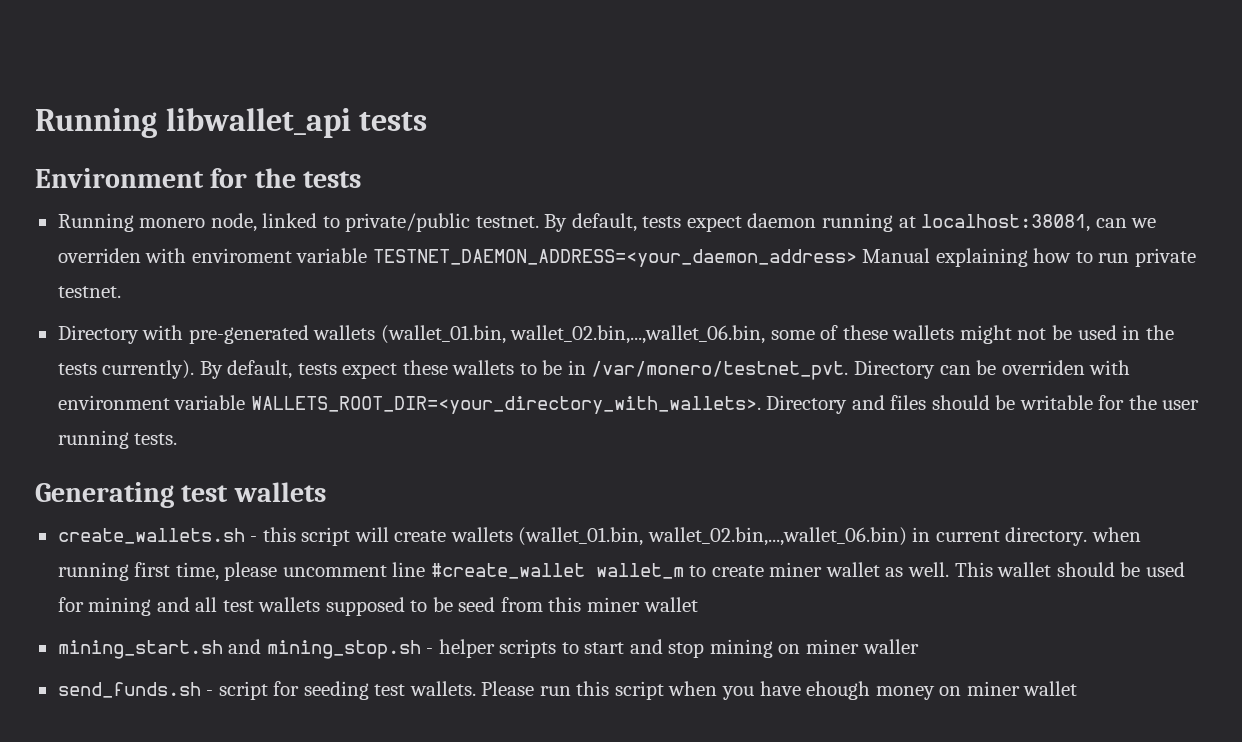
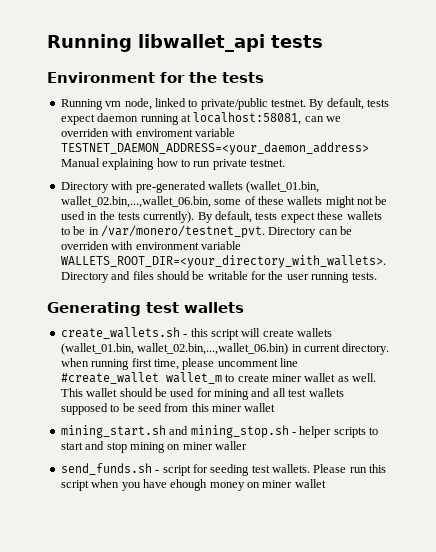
- Running monero node, linked to private/public testnet.
+ Running vm node, linked to private/public testnet.
- By default, tests expect daemon running at localhost:38081, can we overriden with enviroment variable TESTNET_DAEMON_ADDRESS=<your_daemon_address> Manual explaining how to run private testnet.
+ By default, tests expect daemon running at localhost:58081, can we overriden with enviroment variable TESTNET_DAEMON_ADDRESS=<your_daemon_address> Manual explaining how to run private testnet.

